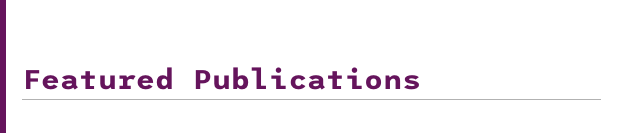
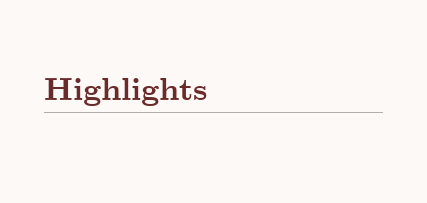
- Featured Publications
+ Highlights

